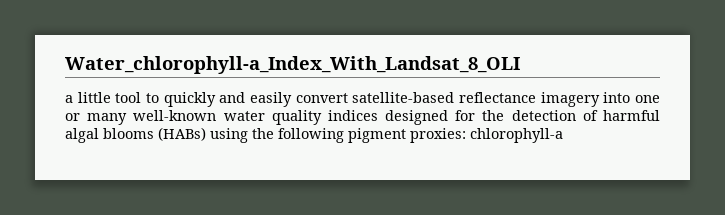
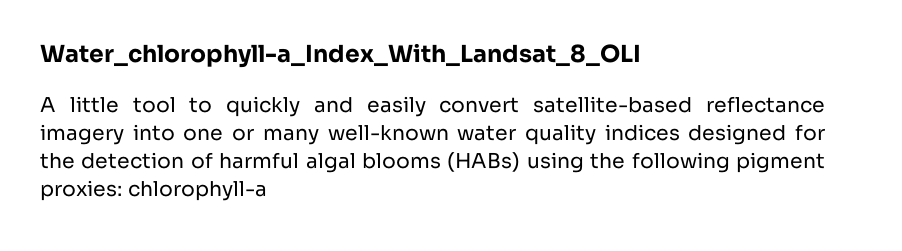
- a little tool to quickly and easily convert satellite-based reflectance imagery into one or many well-known water quality indices designed for the detection of harmful algal blooms (HABs) using the following pigment proxies: chlorophyll-a
+ A little tool to quickly and easily convert satellite-based reflectance imagery into one or many well-known water quality indices designed for the detection of harmful algal blooms (HABs) using the following pigment proxies: chlorophyll-a

